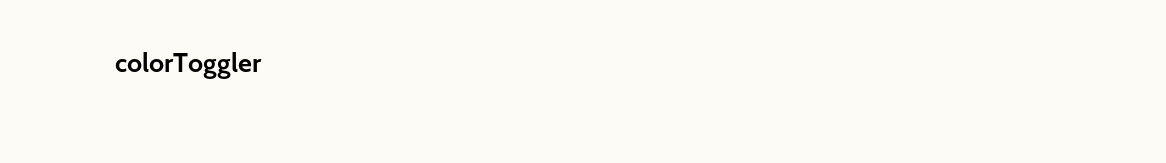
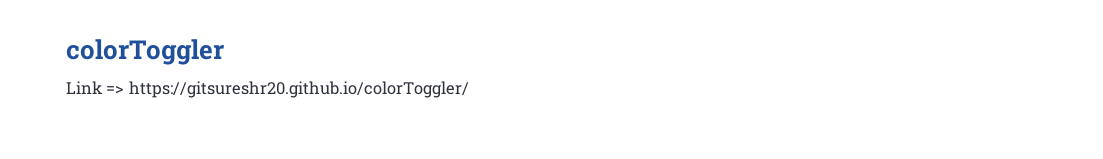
+ Link => https://gitsureshr20.github.io/colorToggler/

